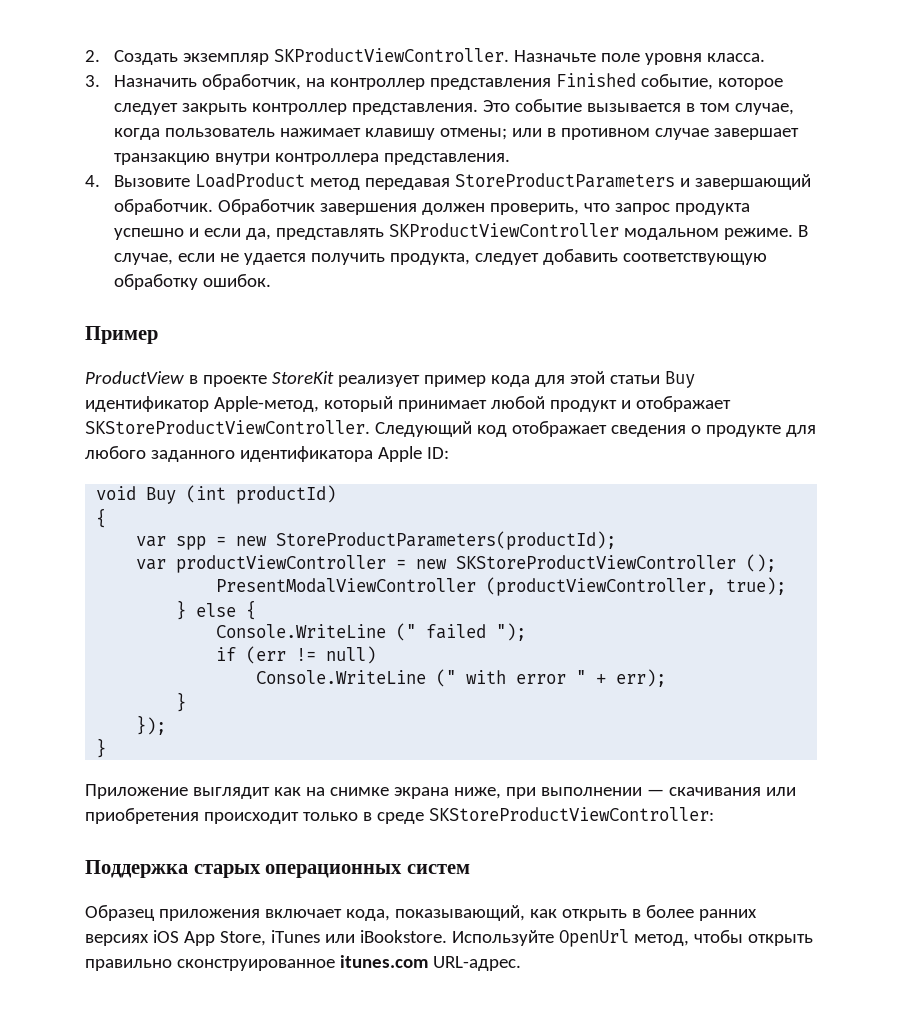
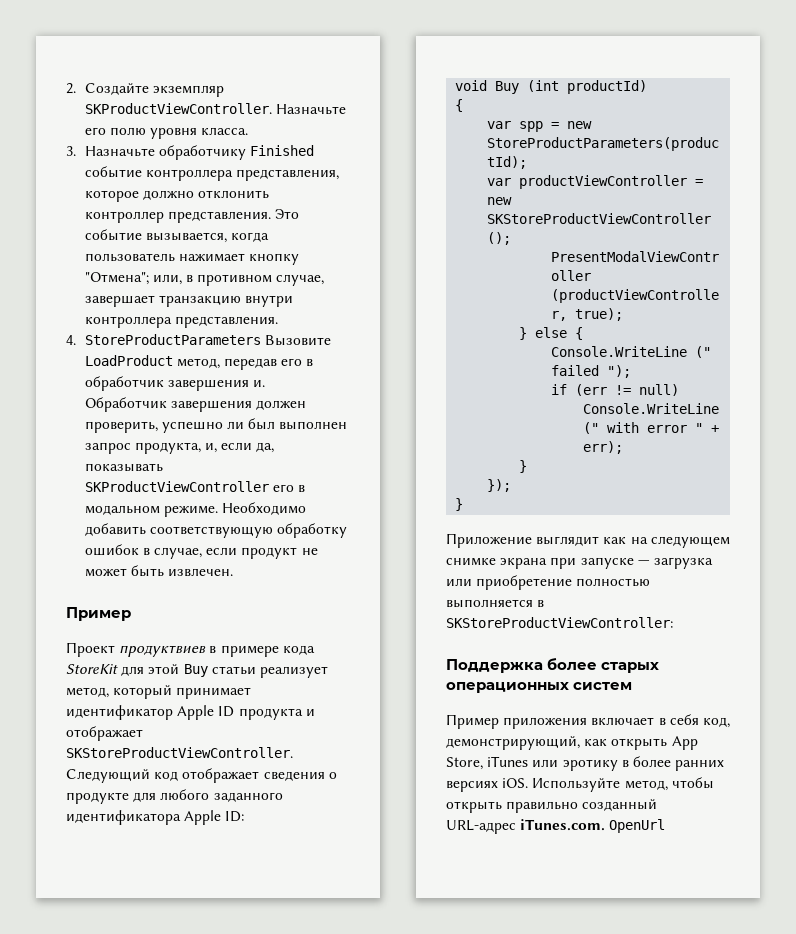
- 2. Создать экземпляр SKProductViewController.
+ 2. Создайте экземпляр SKProductViewController.
- Назначьте поле уровня класса.
+ Назначьте его полю уровня класса.
- 3. Назначить обработчик, на контроллер представления Finished событие, которое следует закрыть контроллер представления. Это событие вызывается в том случае, когда пользователь нажимает клавишу отмены; или в противном случае завершает транзакцию внутри контроллера представления.
+ 3. Назначьте обработчику Finished событие контроллера представления, которое должно отклонить контроллер представления. Это событие вызывается, когда пользователь нажимает кнопку "Отмена"; или, в противном случае, завершает транзакцию внутри контроллера представления.
- 4. Вызовите LoadProduct метод передавая StoreProductParameters и завершающий обработчик. Обработчик завершения должен проверить, что запрос продукта успешно и если да, представлять SKProductViewController модальном режиме. В случае, если не удается получить продукта, следует добавить соответствующую обработку ошибок.
+ 4. StoreProductParameters Вызовите LoadProduct метод, передав его в обработчик завершения и. Обработчик завершения должен проверить, успешно ли был выполнен запрос продукта, и, если да, показывать SKProductViewController его в модальном режиме. Необходимо добавить соответствующую обработку ошибок в случае, если продукт не может быть извлечен.
  Пример
- ProductView в проекте StoreKit реализует пример кода для этой статьи Buy идентификатор Apple-метод, который принимает любой продукт и отображает SKStoreProductViewController.
+ Проект продуктвиев в примере кода StoreKit для этой Buy статьи реализует метод, который принимает идентификатор Apple ID продукта и отображает SKStoreProductViewController.
- Приложение выглядит как на снимке экрана ниже, при выполнении — скачивания или приобретения происходит только в среде SKStoreProductViewController:
+ Приложение выглядит как на следующем снимке экрана при запуске — загрузка или приобретение полностью выполняется в SKStoreProductViewController:
- Поддержка старых операционных систем
+ Поддержка более старых операционных систем
- Образец приложения включает кода, показывающий, как открыть в более ранних версиях iOS App Store, iTunes или iBookstore. Используйте OpenUrl метод, чтобы открыть правильно сконструированное itunes.com URL-адрес.
+ Пример приложения включает в себя код, демонстрирующий, как открыть App Store, iTunes или эротику в более ранних версиях iOS. Используйте метод, чтобы открыть правильно созданный URL-адрес iTunes.com. OpenUrl

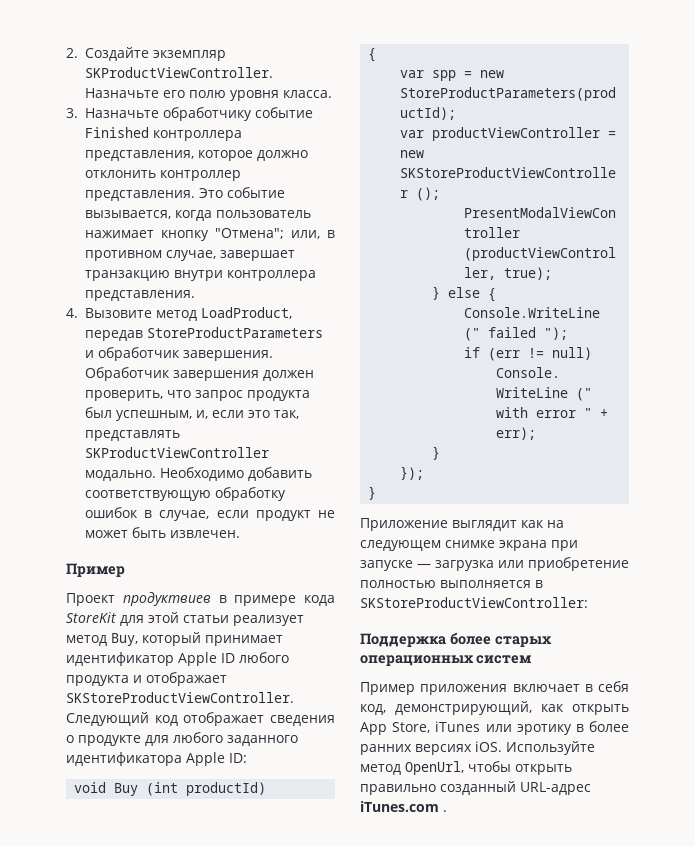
- 3. Назначьте обработчику Finished событие контроллера представления, которое должно отклонить контроллер представления.
+ 3. Назначьте обработчику событие Finished контроллера представления, которое должно отклонить контроллер представления.
- 4. StoreProductParameters Вызовите LoadProduct метод, передав его в обработчик завершения и. Обработчик завершения должен проверить, успешно ли был выполнен запрос продукта, и, если да, показывать SKProductViewController его в модальном режиме.
+ 4. Вызовите метод LoadProduct, передав StoreProductParameters и обработчик завершения. Обработчик завершения должен проверить, что запрос продукта был успешным, и, если это так, представлять SKProductViewController модально.
- Проект продуктвиев в примере кода StoreKit для этой Buy статьи реализует метод, который принимает идентификатор Apple ID продукта и отображает SKStoreProductViewController.
+ Проект продуктвиев в примере кода StoreKit для этой статьи реализует метод Buy, который принимает идентификатор Apple ID любого продукта и отображает SKStoreProductViewController.
- Используйте метод, чтобы открыть правильно созданный URL-адрес iTunes.com. OpenUrl
+ Используйте метод OpenUrl, чтобы открыть правильно созданный URL-адрес iTunes.com .

